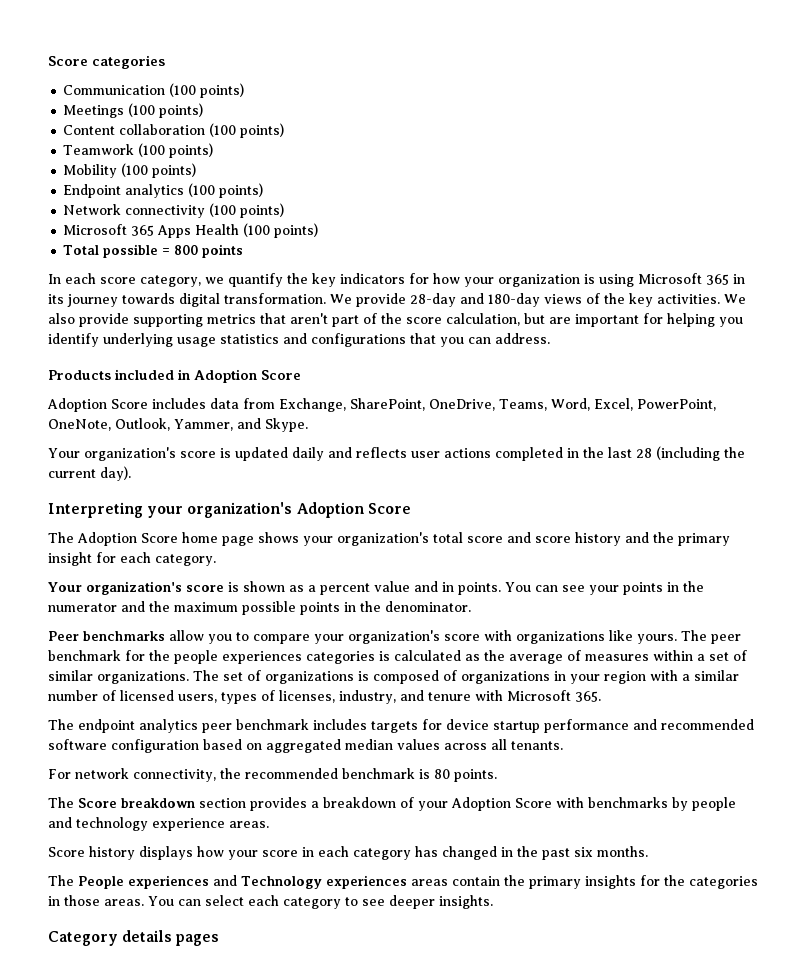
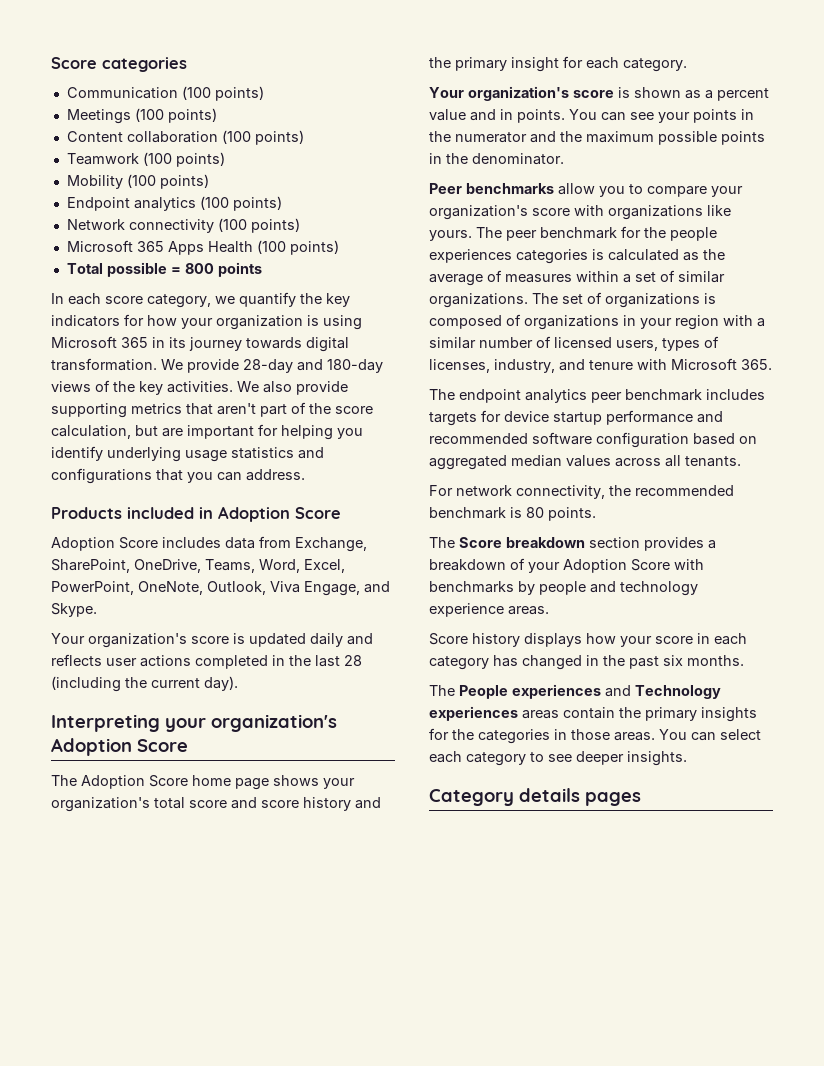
- Adoption Score includes data from Exchange, SharePoint, OneDrive, Teams, Word, Excel, PowerPoint, OneNote, Outlook, Yammer, and Skype.
+ Adoption Score includes data from Exchange, SharePoint, OneDrive, Teams, Word, Excel, PowerPoint, OneNote, Outlook, Viva Engage, and Skype.

